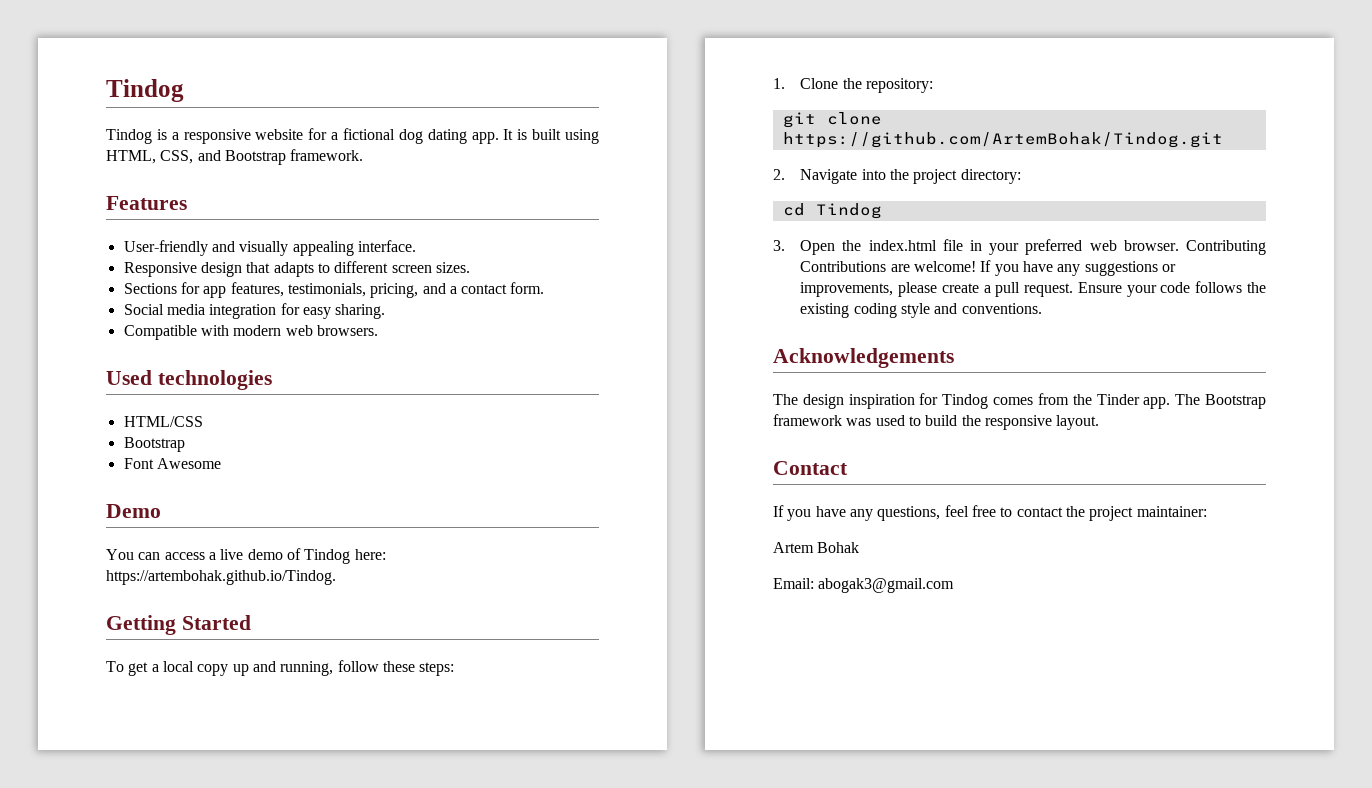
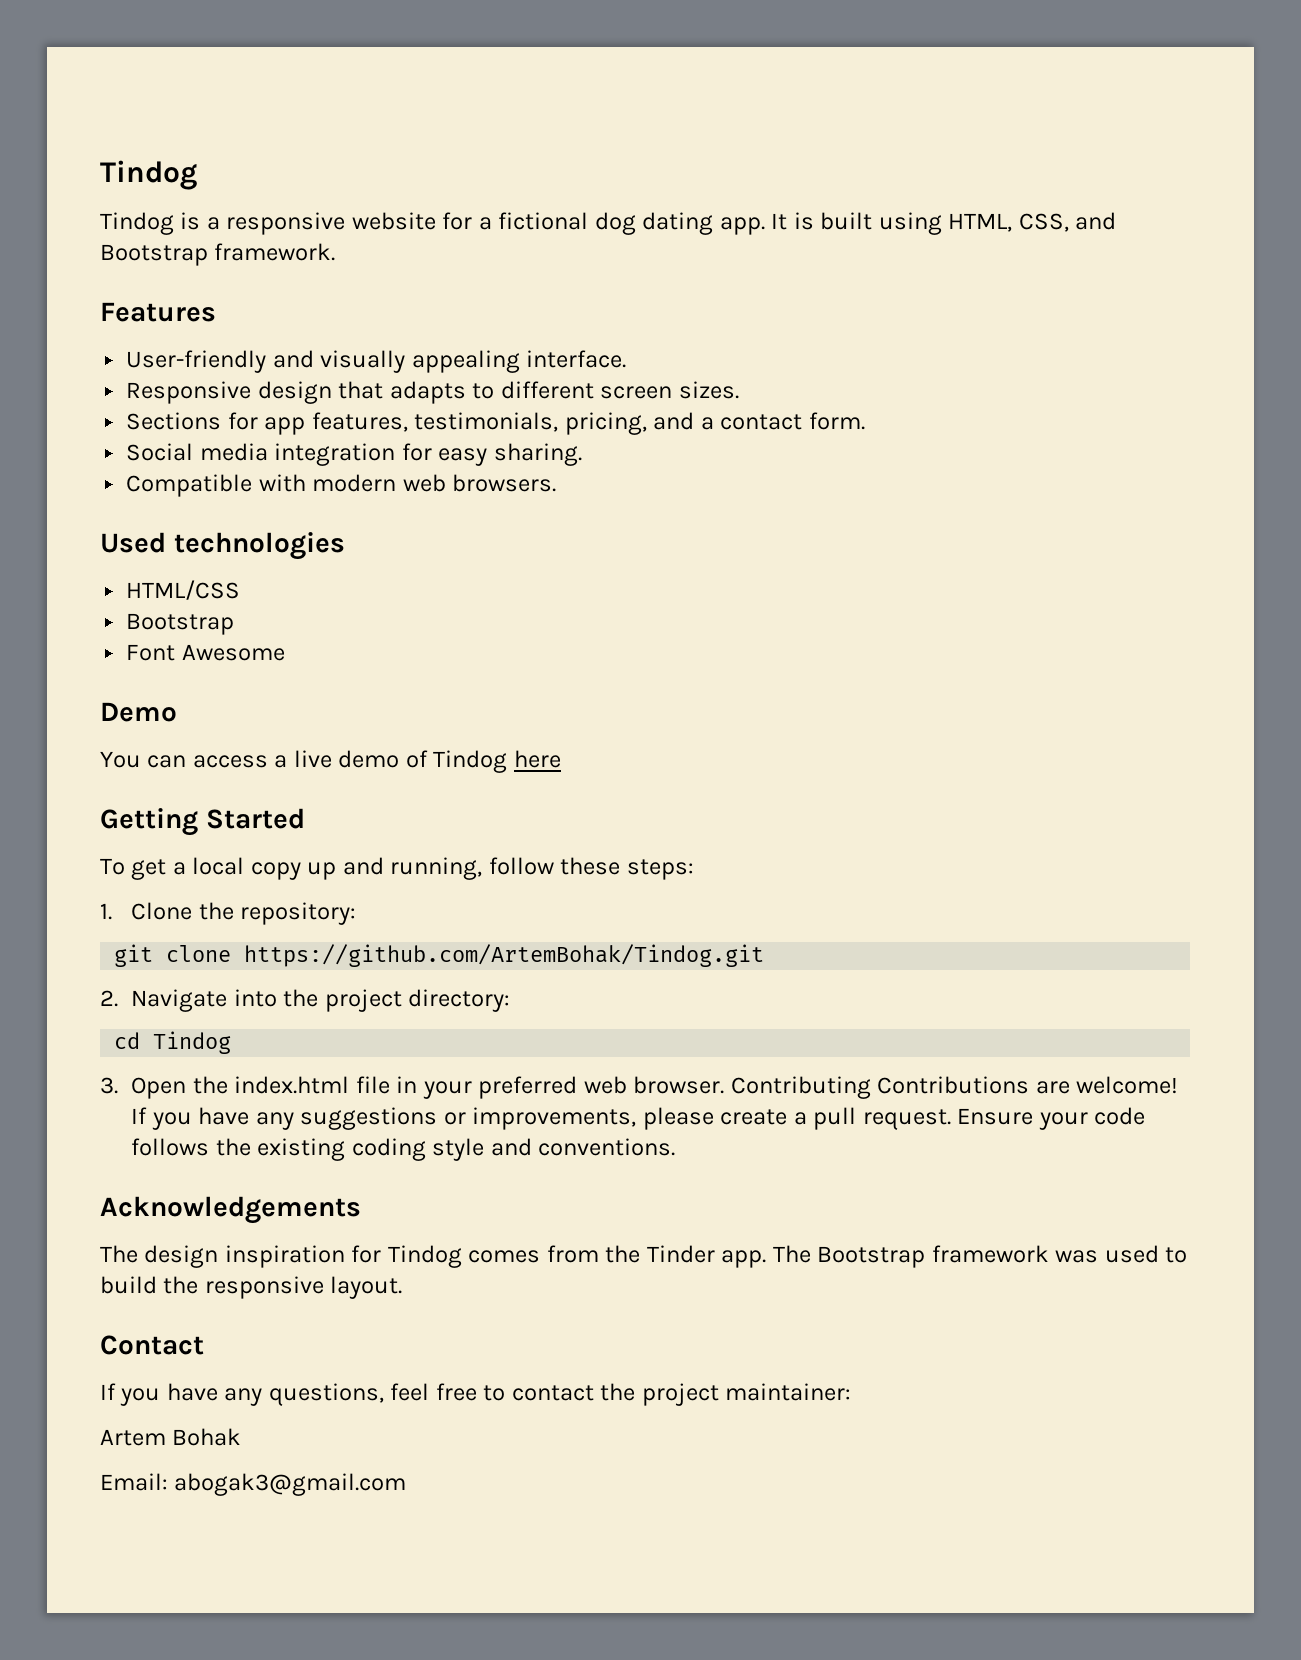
- You can access a live demo of Tindog here: https://artembohak.github.io/Tindog.
+ You can access a live demo of Tindog here

